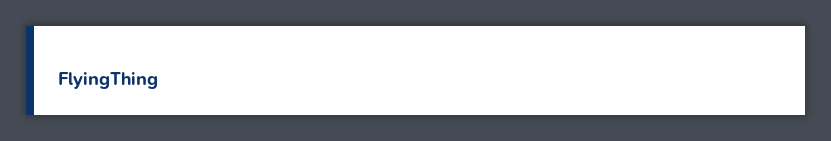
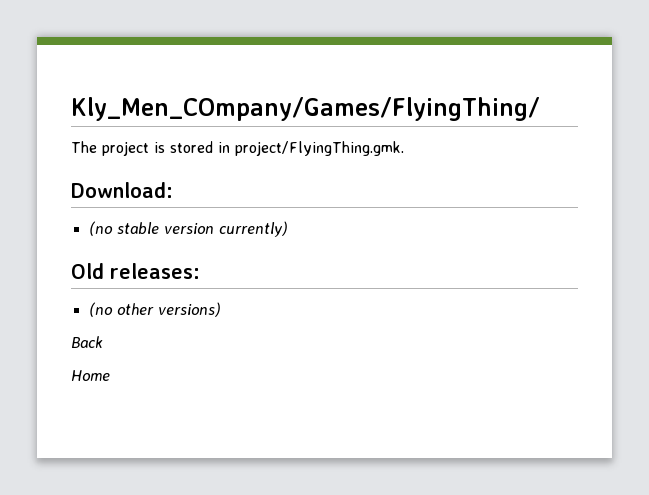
- FlyingThing
+ Kly_Men_COmpany/Games/FlyingThing/
+ The project is stored in project/FlyingThing.gmk.
+ Download:
+ (no stable version currently)
+ Old releases:
+ (no other versions)
+ Back
+ Home

